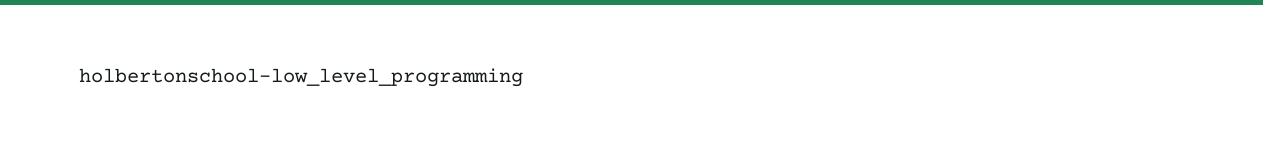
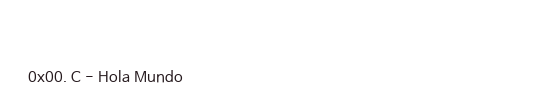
- holbertonschool-low_level_programming
+ 0x00. C - Hola Mundo

